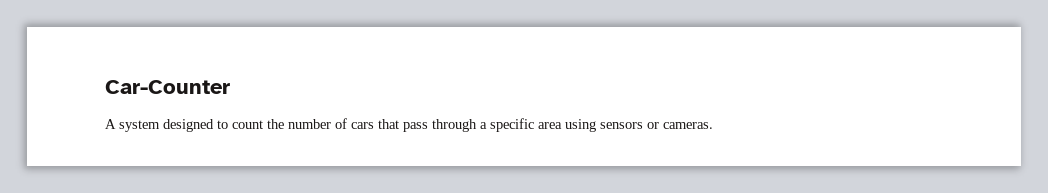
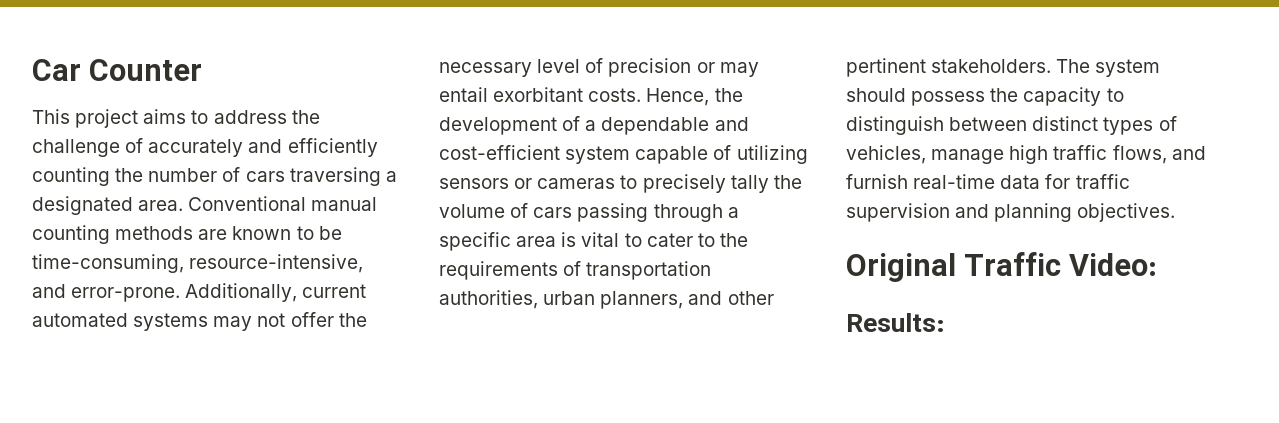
- Car-Counter
- A system designed to count the number of cars that pass through a specific area using sensors or cameras.
+ Car Counter
+ This project aims to address the challenge of accurately and efficiently counting the number of cars traversing a designated area. Conventional manual counting methods are known to be time-consuming, resource-intensive, and error-prone. Additionally, current automated systems may not offer the necessary level of precision or may entail exorbitant costs. Hence, the development of a dependable and cost-efficient system capable of utilizing sensors or cameras to precisely tally the volume of cars passing through a specific area is vital to cater to the requirements of transportation authorities, urban planners, and other pertinent stakeholders. The system should possess the capacity to distinguish between distinct types of vehicles, manage high traffic flows, and furnish real-time data for traffic supervision and planning objectives.
+ Original Traffic Video:
+ Results:

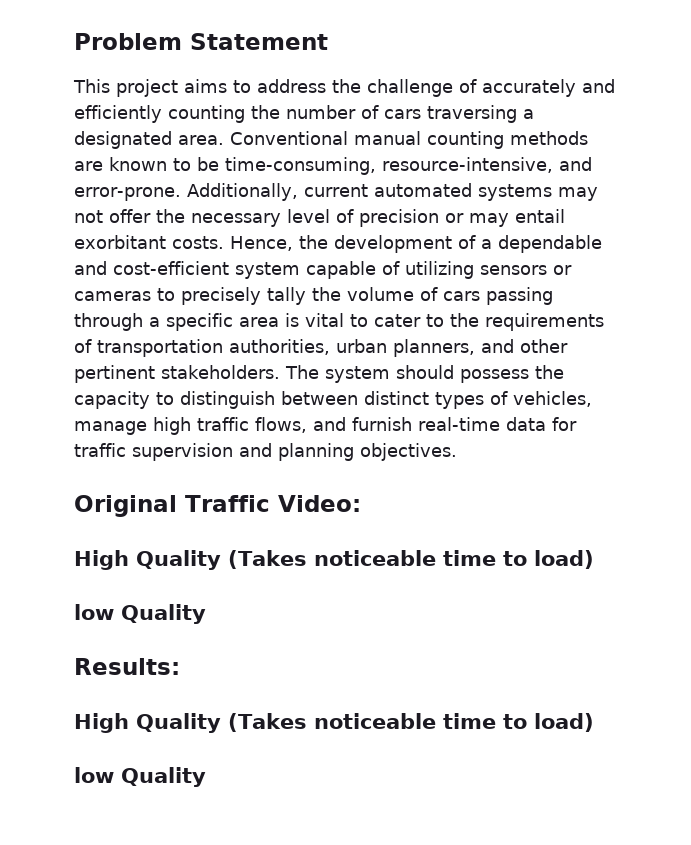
- Car Counter
+ Problem Statement
  Original Traffic Video:
+ High Quality (Takes noticeable time to load)
+ low Quality
  Results:
+ High Quality (Takes noticeable time to load)
+ low Quality

